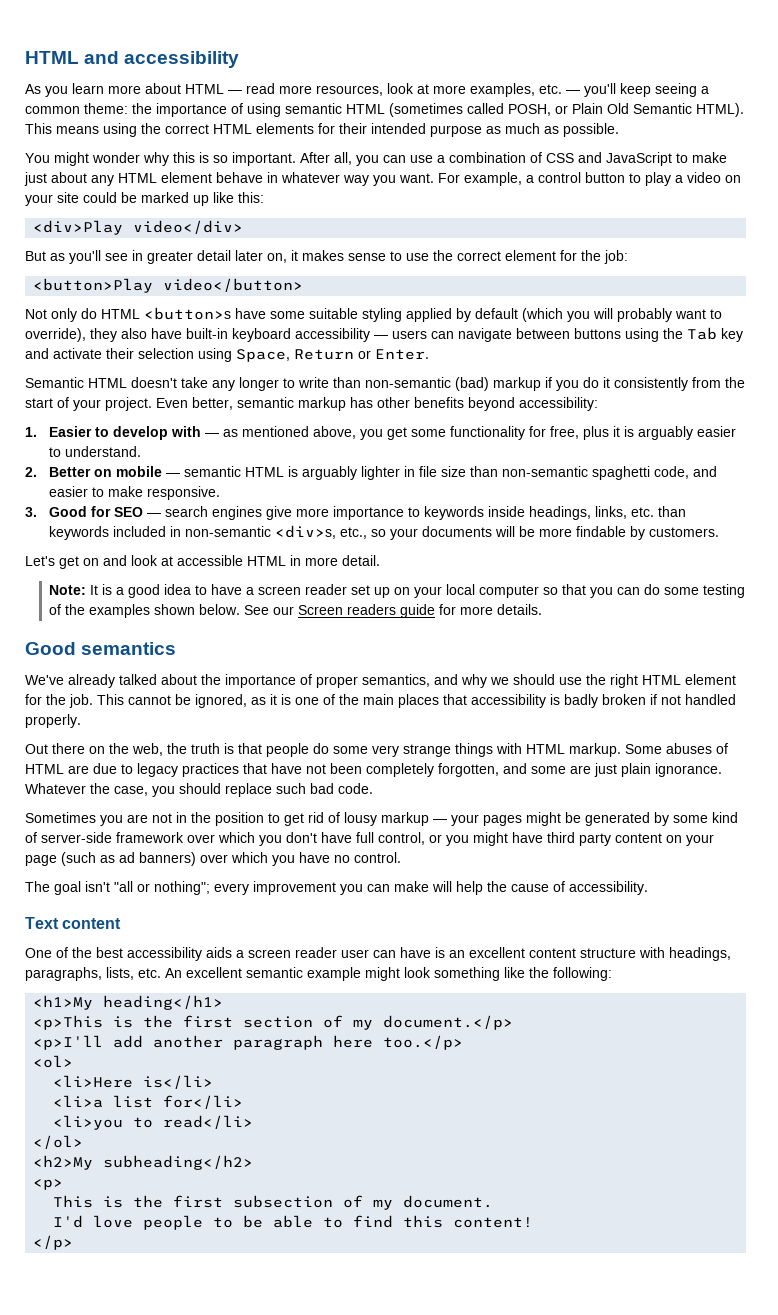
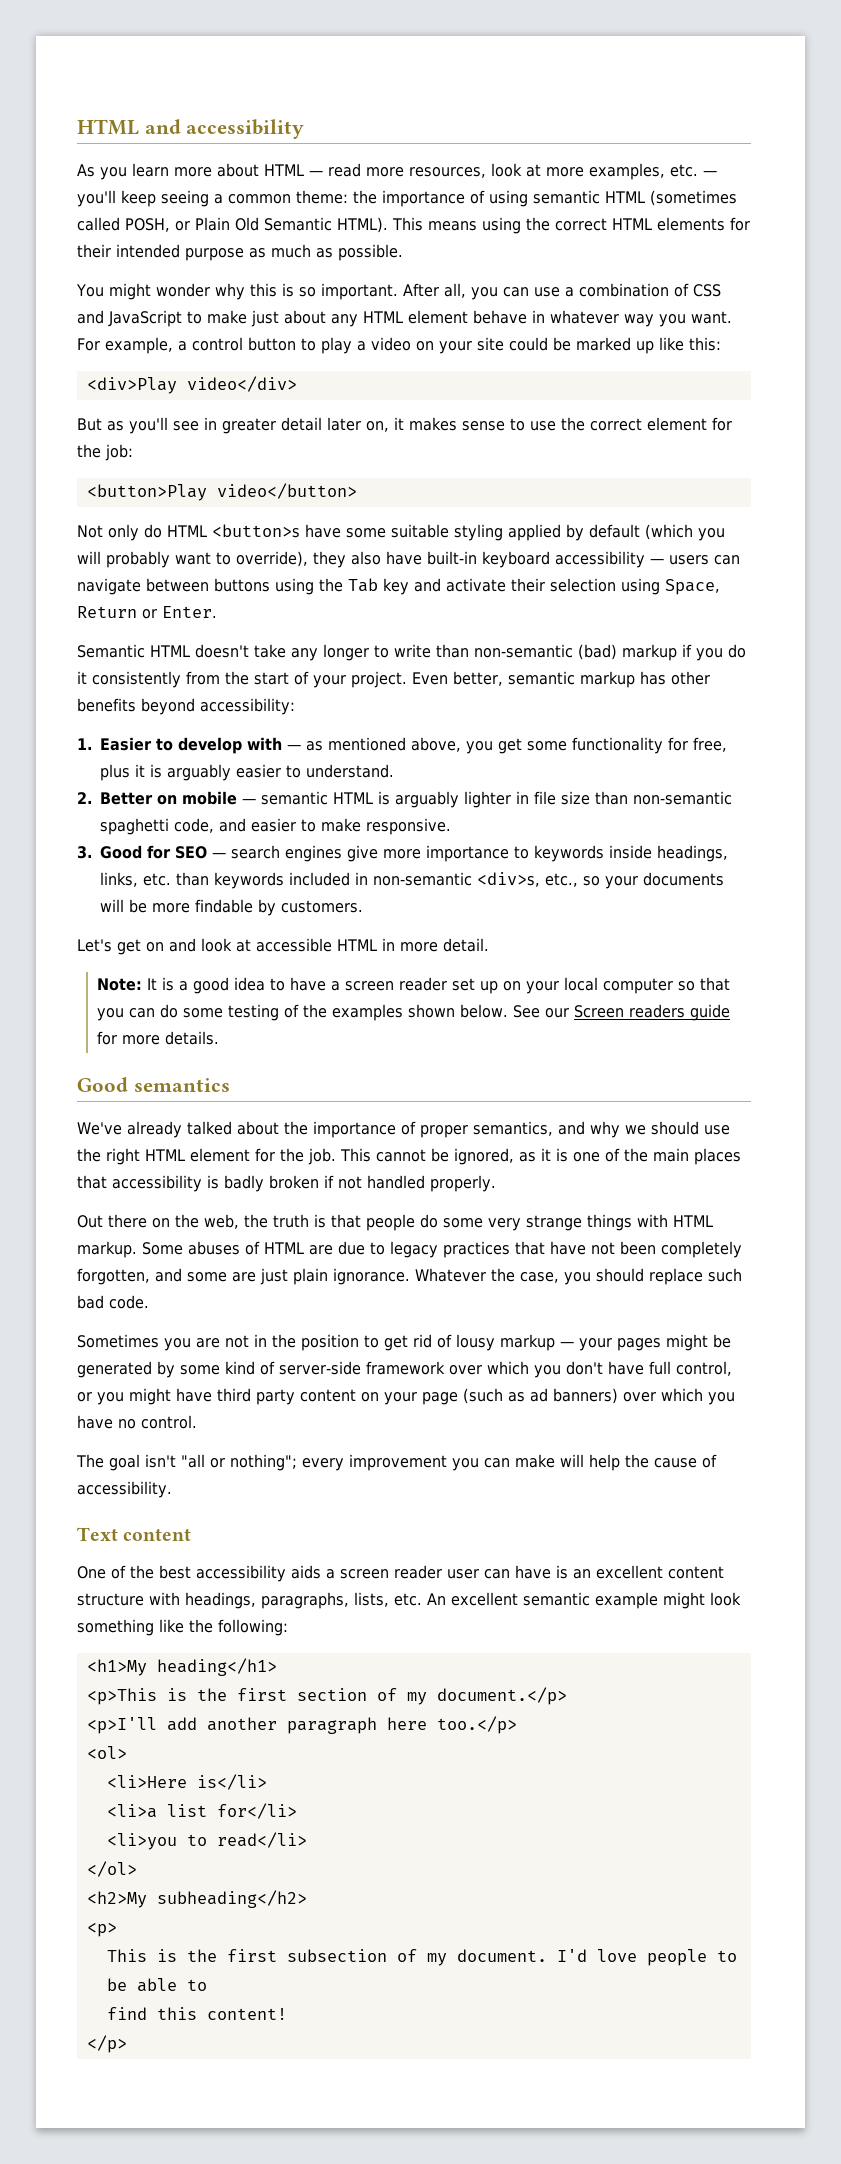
- This is the first subsection of my document.
- I'd love people to be able to find this content!
+ This is the first subsection of my document. I'd love people to be able to
+ find this content!

